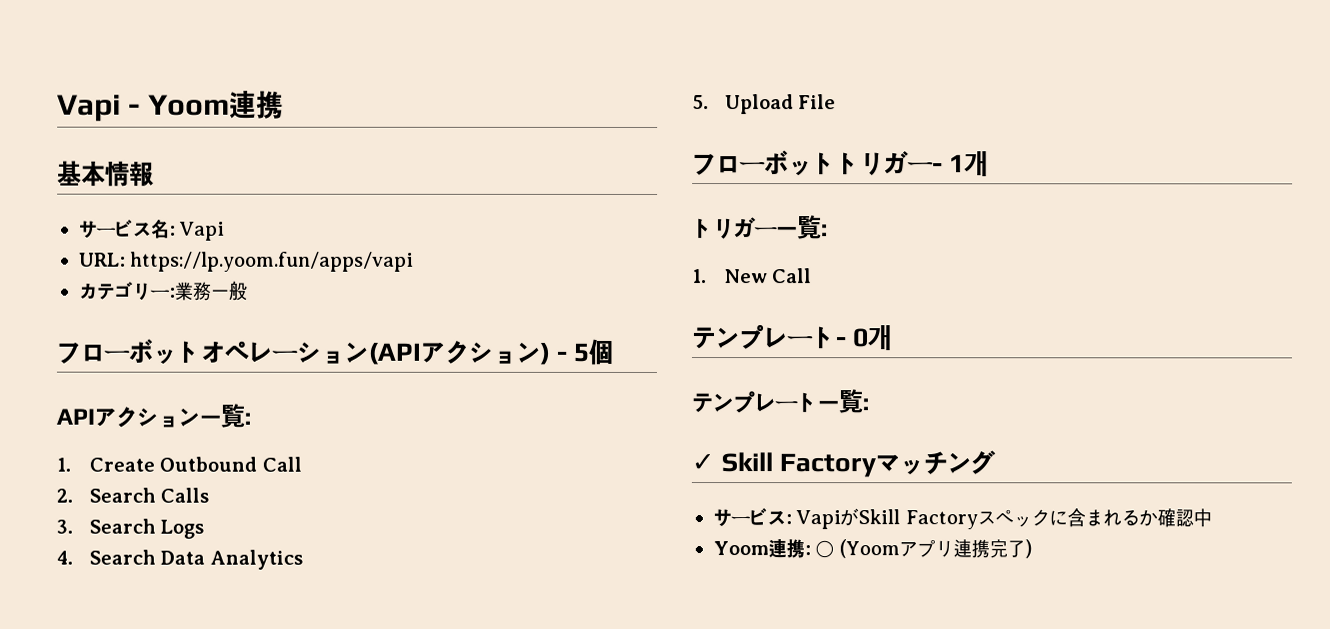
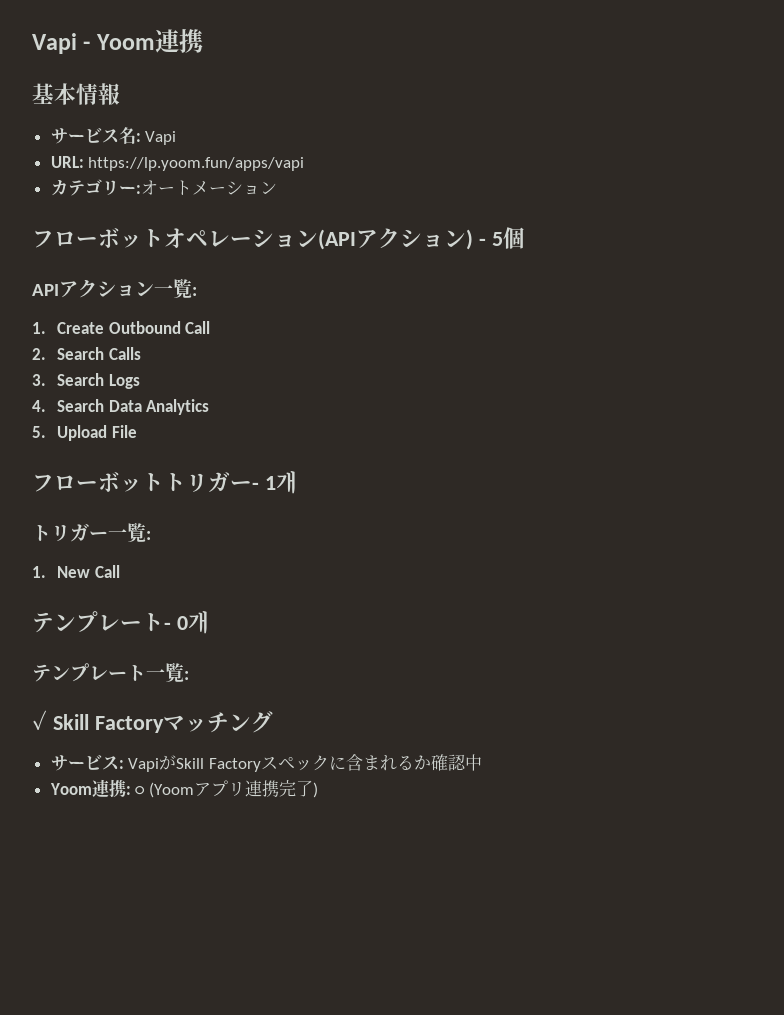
- カテゴリー:業務一般
+ カテゴリー:オートメーション

